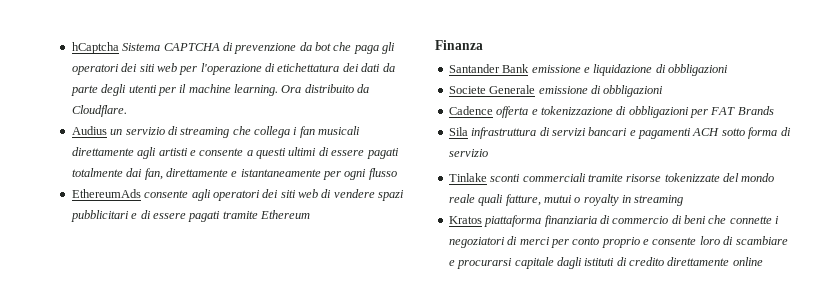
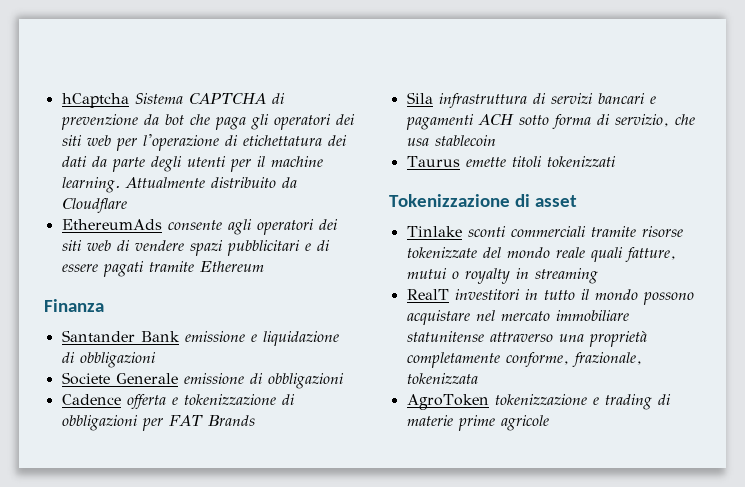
- Ora distribuito da Cloudflare.
- Audius un servizio di streaming che collega i fan musicali direttamente agli artisti e consente a questi ultimi di essere pagati totalmente dai fan, direttamente e istantaneamente per ogni flusso
+ Attualmente distribuito da Cloudflare
- Sila infrastruttura di servizi bancari e pagamenti ACH sotto forma di servizio
+ Sila infrastruttura di servizi bancari e pagamenti ACH sotto forma di servizio, che usa stablecoin
+ Taurus emette titoli tokenizzati
+ Tokenizzazione di asset
- Kratos piattaforma finanziaria di commercio di beni che connette i negoziatori di merci per conto proprio e consente loro di scambiare e procurarsi capitale dagli istituti di credito direttamente online
+ RealT investitori in tutto il mondo possono acquistare nel mercato immobiliare statunitense attraverso una proprietà completamente conforme, frazionale, tokenizzata
+ AgroToken tokenizzazione e trading di materie prime agricole

